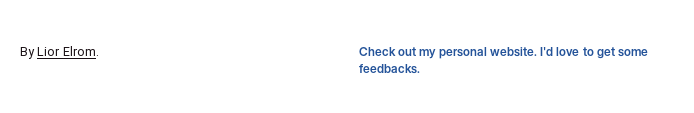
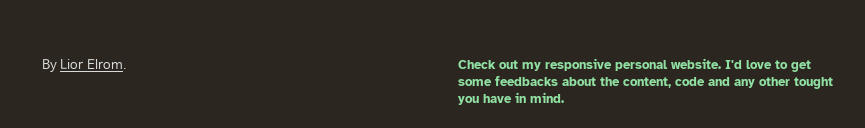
- Check out my personal website.
+ Check out my responsive personal website.
- I'd love to get some feedbacks.
+ I'd love to get some feedbacks about the content, code and any other tought you have in mind.

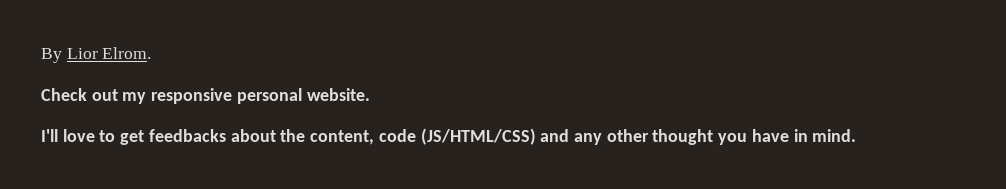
- Check out my responsive personal website. I'd love to get some feedbacks about the content, code and any other tought you have in mind.
+ Check out my responsive personal website.
+ I'll love to get feedbacks about the content, code (JS/HTML/CSS) and any other thought you have in mind.

